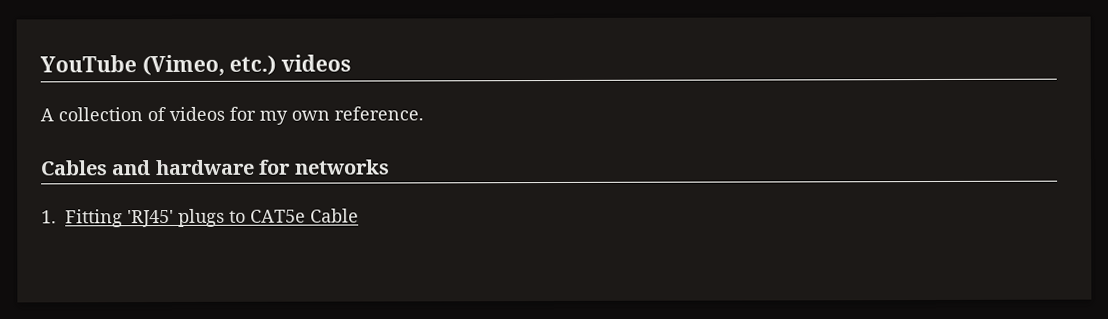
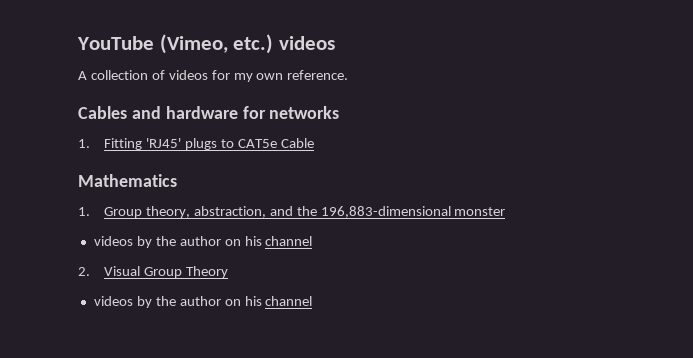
+ Mathematics
+ 1. Group theory, abstraction, and the 196,883-dimensional monster
+ videos by the author on his channel
+ 2. Visual Group Theory
+ videos by the author on his channel

